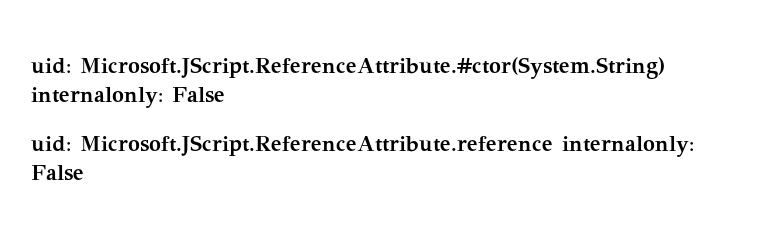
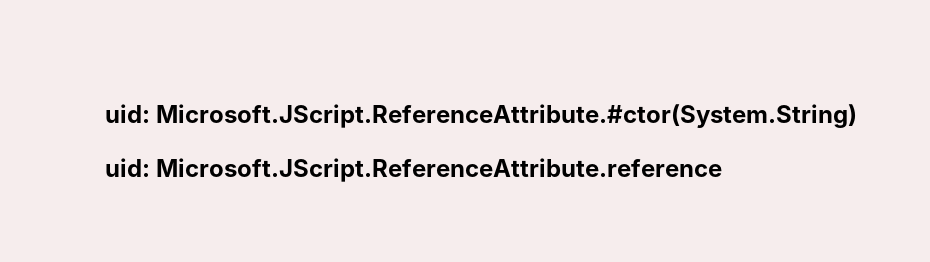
- uid: Microsoft.JScript.ReferenceAttribute.#ctor(System.String) internalonly: False
+ uid: Microsoft.JScript.ReferenceAttribute.#ctor(System.String)
- uid: Microsoft.JScript.ReferenceAttribute.reference internalonly: False
+ uid: Microsoft.JScript.ReferenceAttribute.reference

